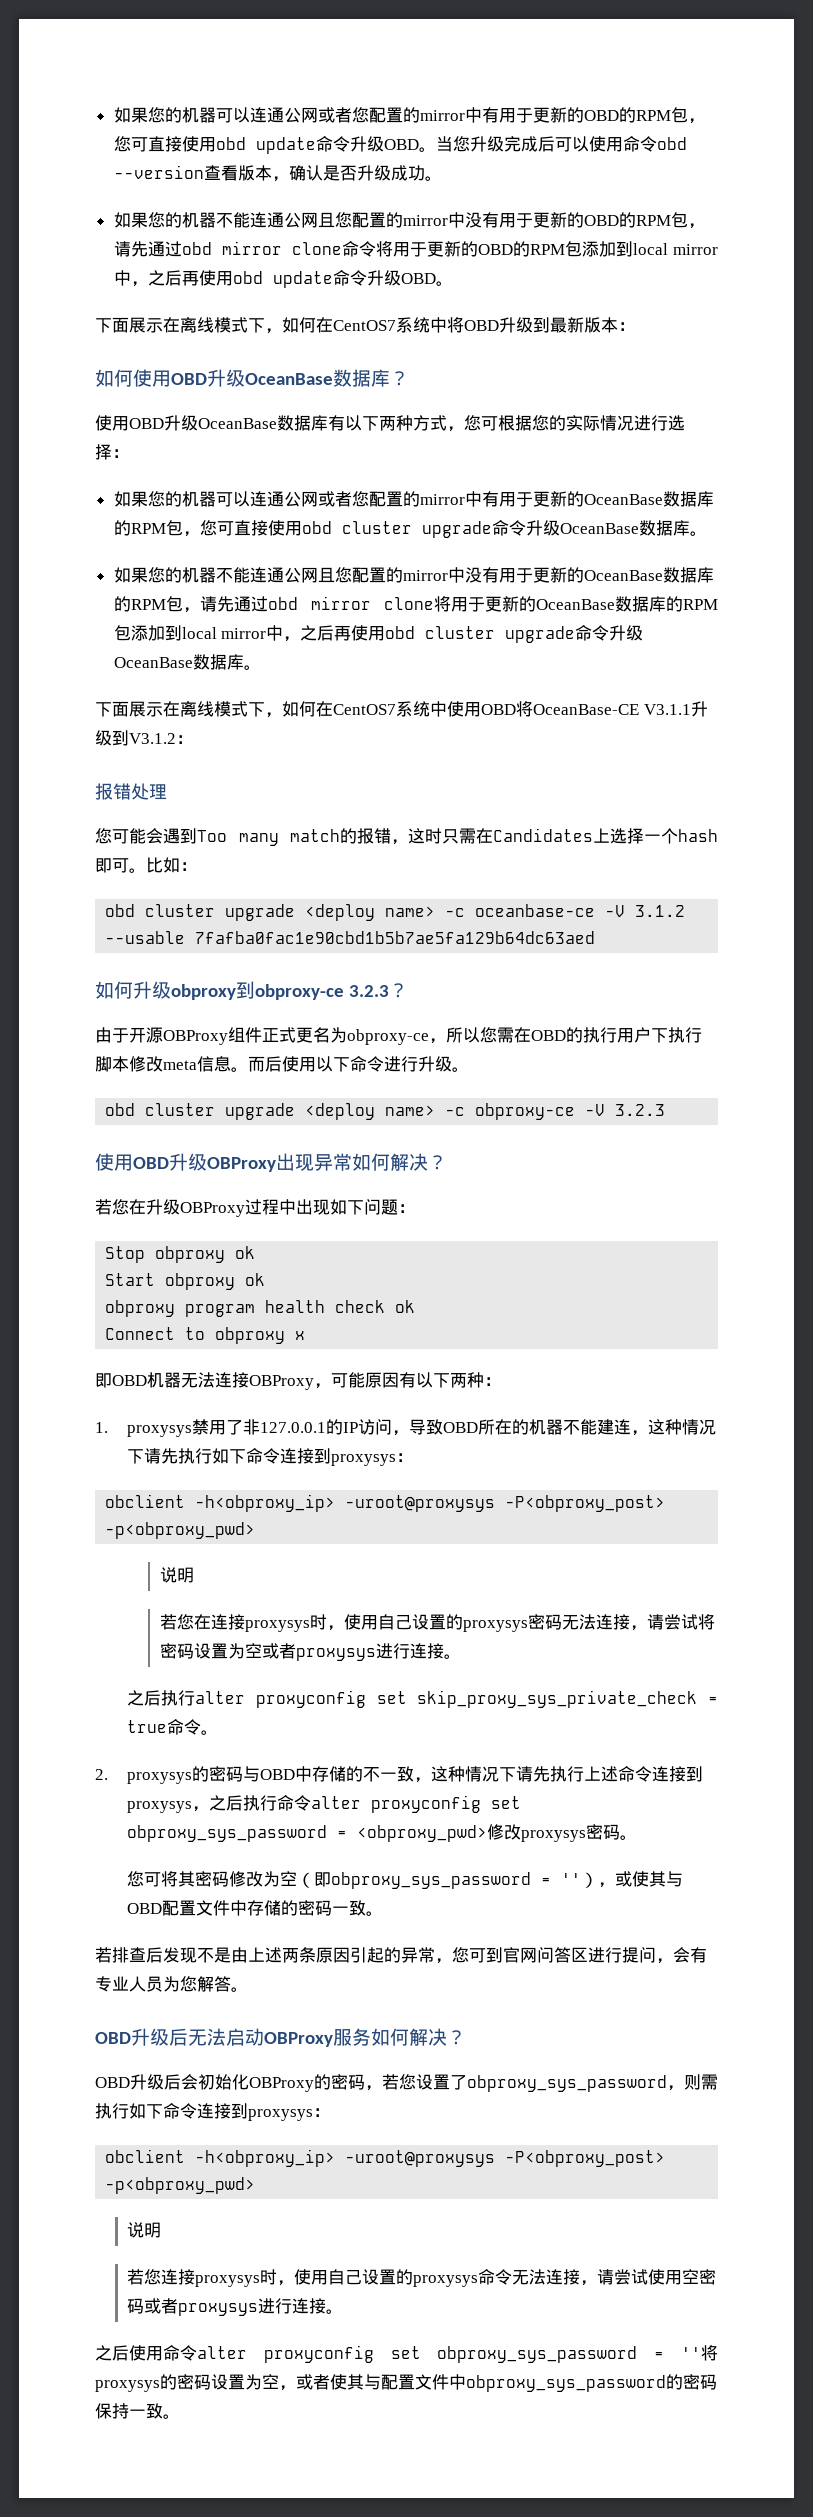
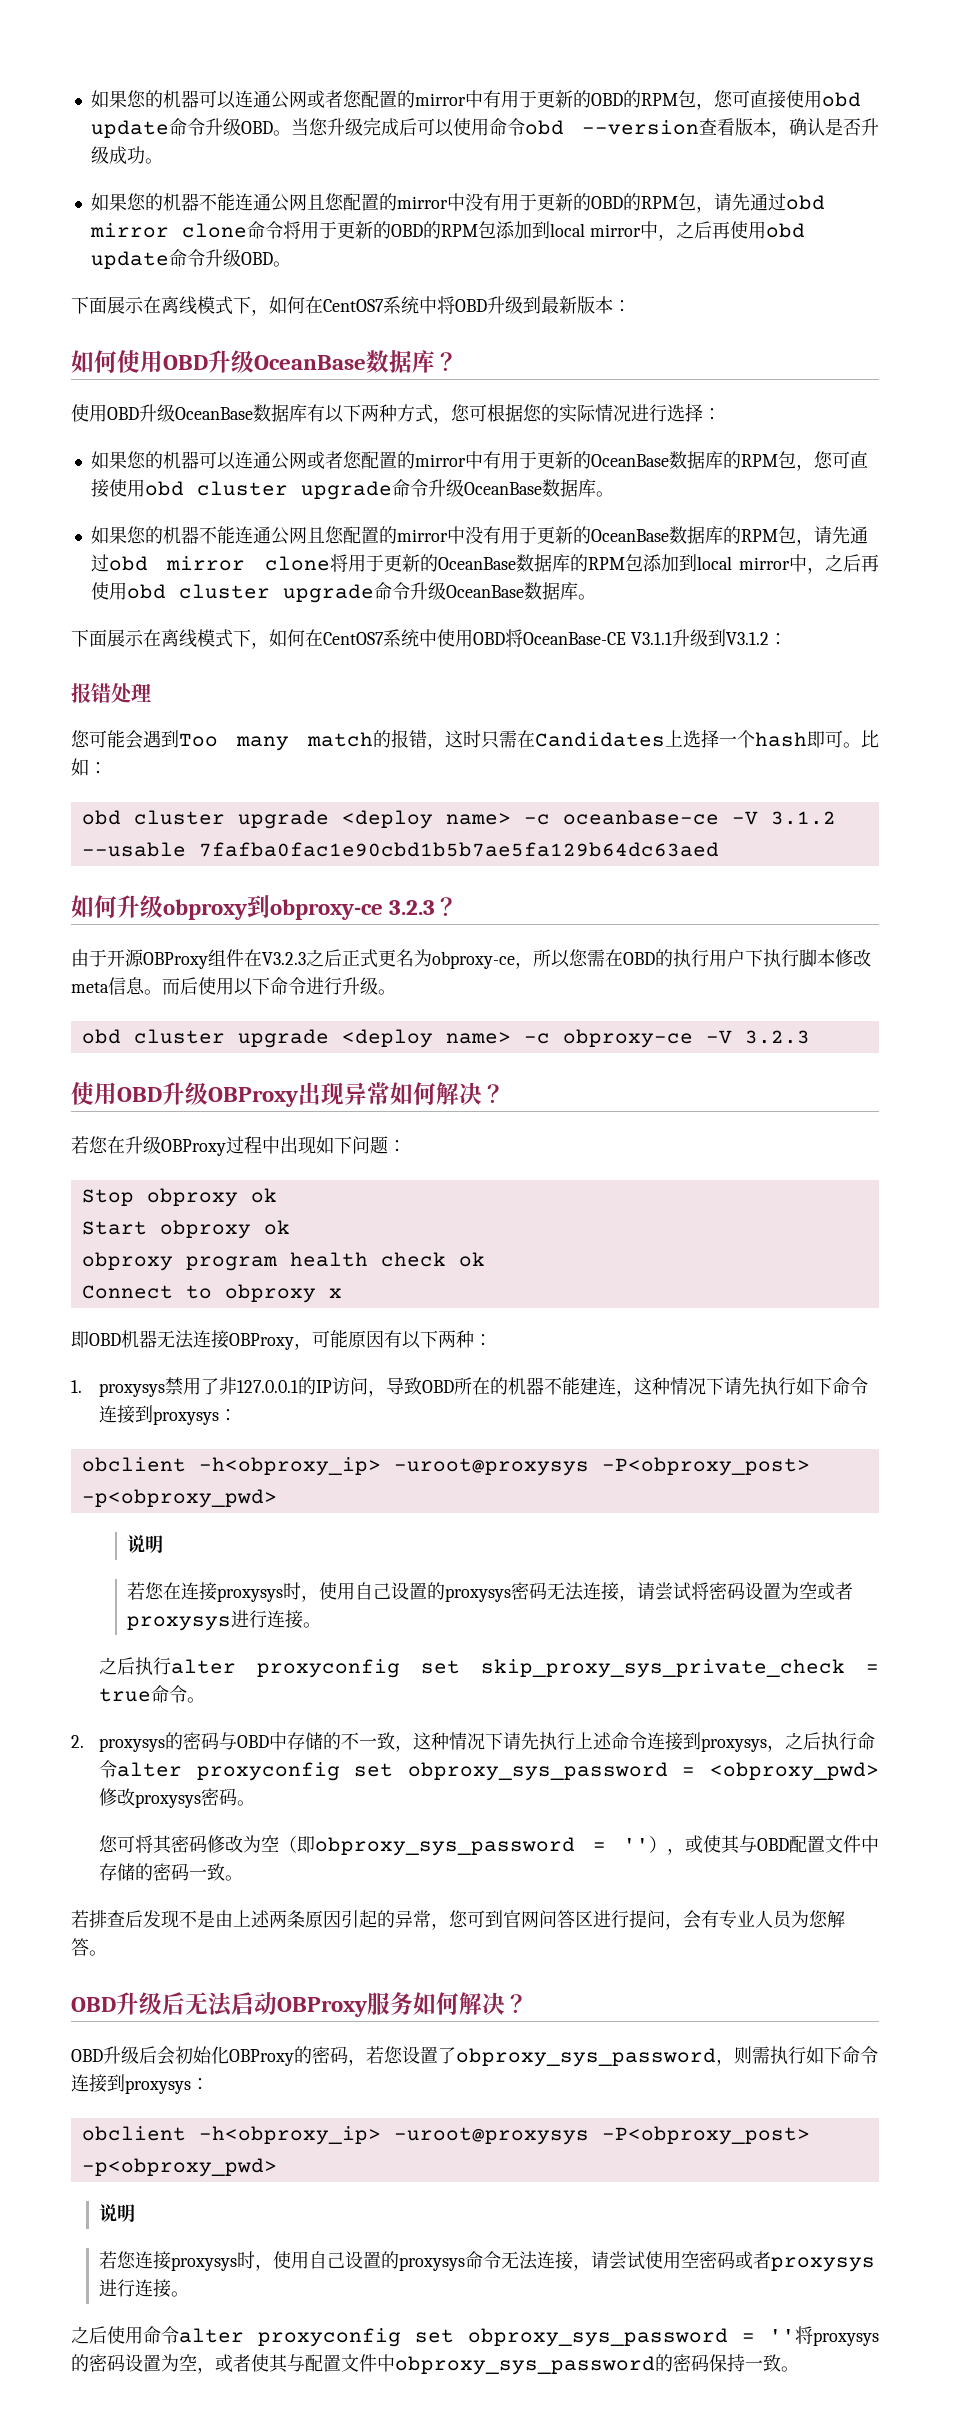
- 由于开源OBProxy组件正式更名为obproxy-ce，所以您需在OBD的执行用户下执行脚本修改meta信息。
+ 由于开源OBProxy组件在V3.2.3之后正式更名为obproxy-ce，所以您需在OBD的执行用户下执行脚本修改meta信息。

